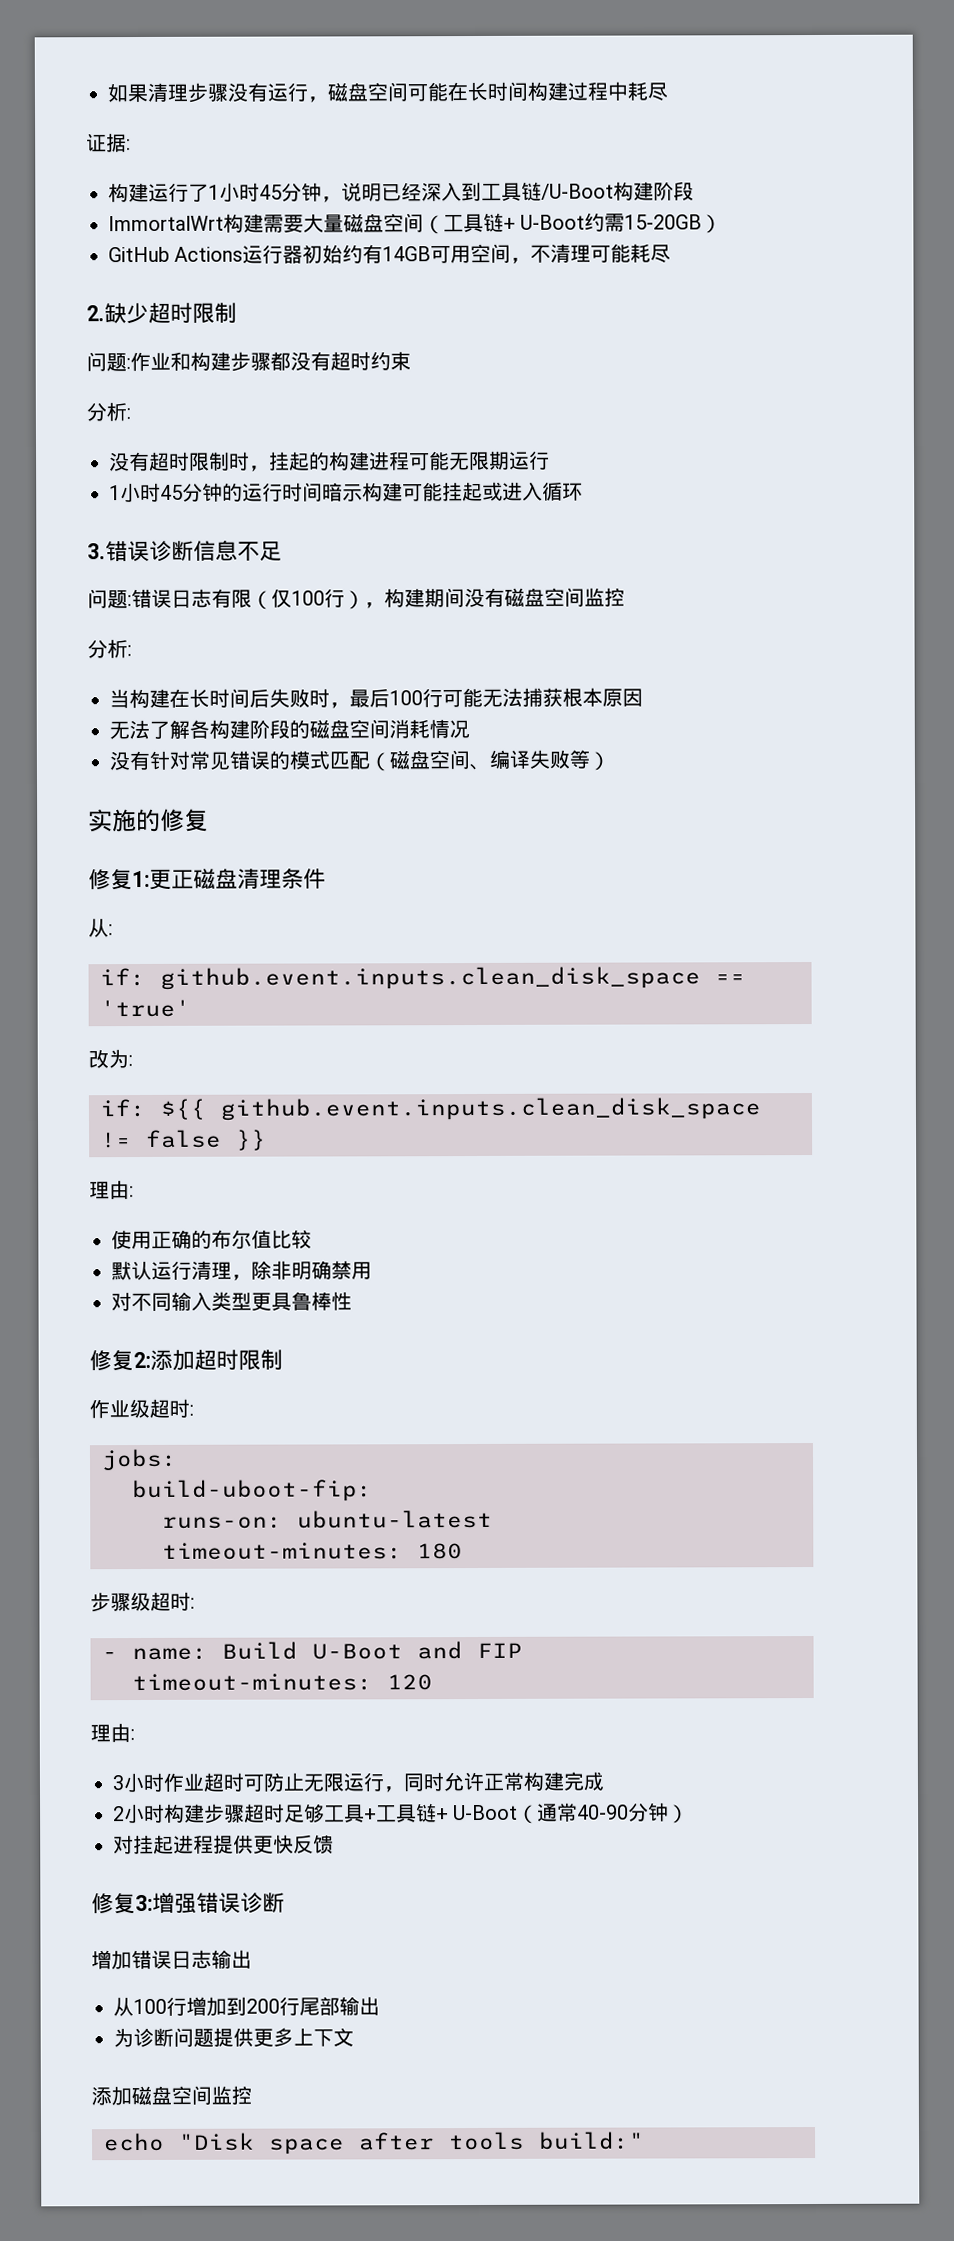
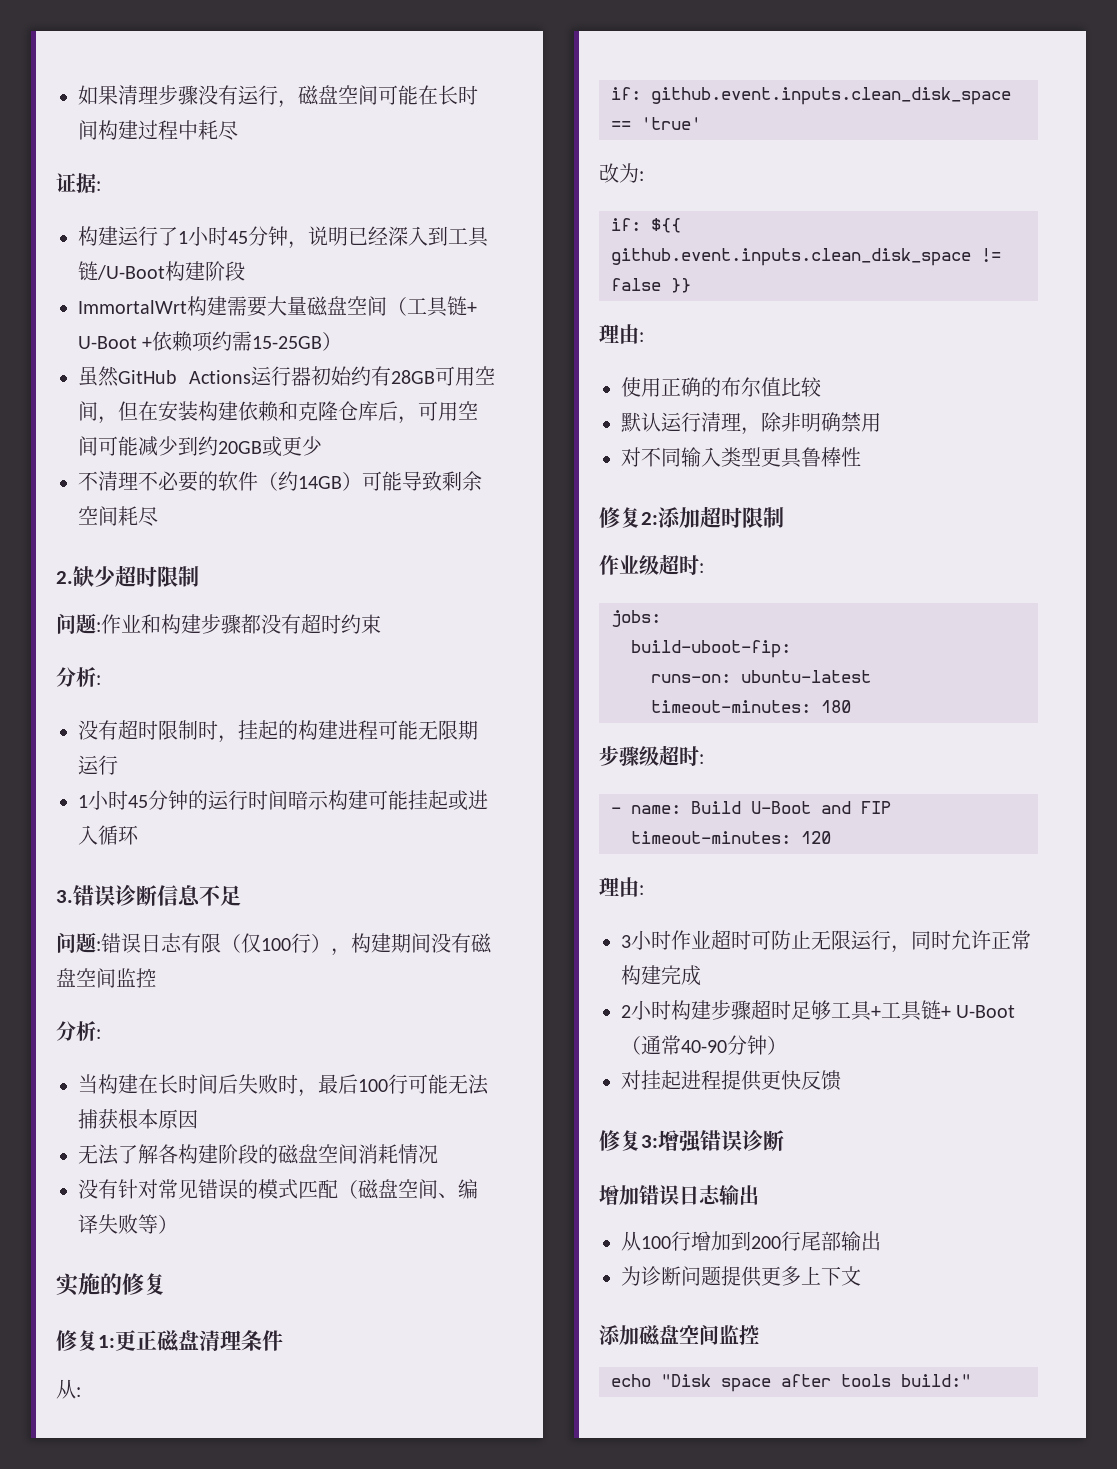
- ImmortalWrt构建需要大量磁盘空间（工具链+ U-Boot约需15-20GB）
- GitHub Actions运行器初始约有14GB可用空间，不清理可能耗尽
+ ImmortalWrt构建需要大量磁盘空间（工具链+ U-Boot +依赖项约需15-25GB）
+ 虽然GitHub Actions运行器初始约有28GB可用空间，但在安装构建依赖和克隆仓库后，可用空间可能减少到约20GB或更少
+ 不清理不必要的软件（约14GB）可能导致剩余空间耗尽

